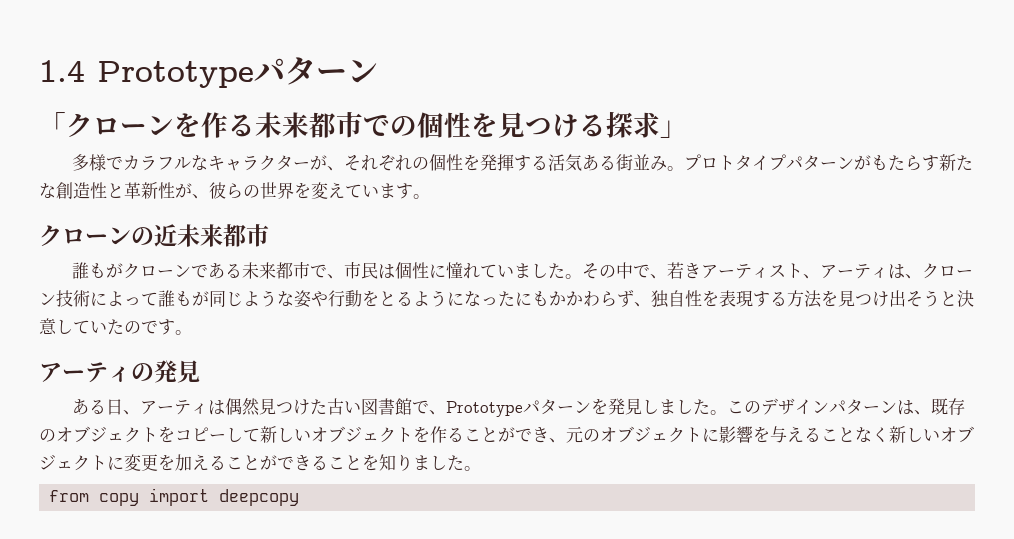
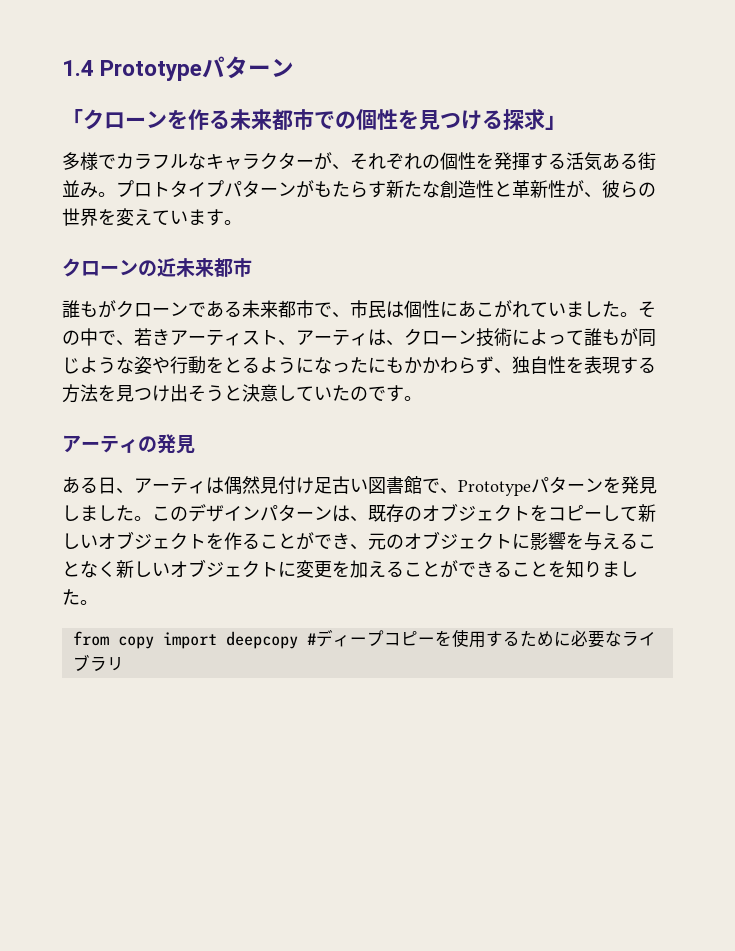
- 誰もがクローンである未来都市で、市民は個性に憧れていました。
+ 誰もがクローンである未来都市で、市民は個性にあこがれていました。
- ある日、アーティは偶然見つけた古い図書館で、Prototypeパターンを発見しました。
+ ある日、アーティは偶然見付け足古い図書館で、Prototypeパターンを発見しました。
- from copy import deepcopy
+ from copy import deepcopy #ディープコピーを使用するために必要なライブラリ

